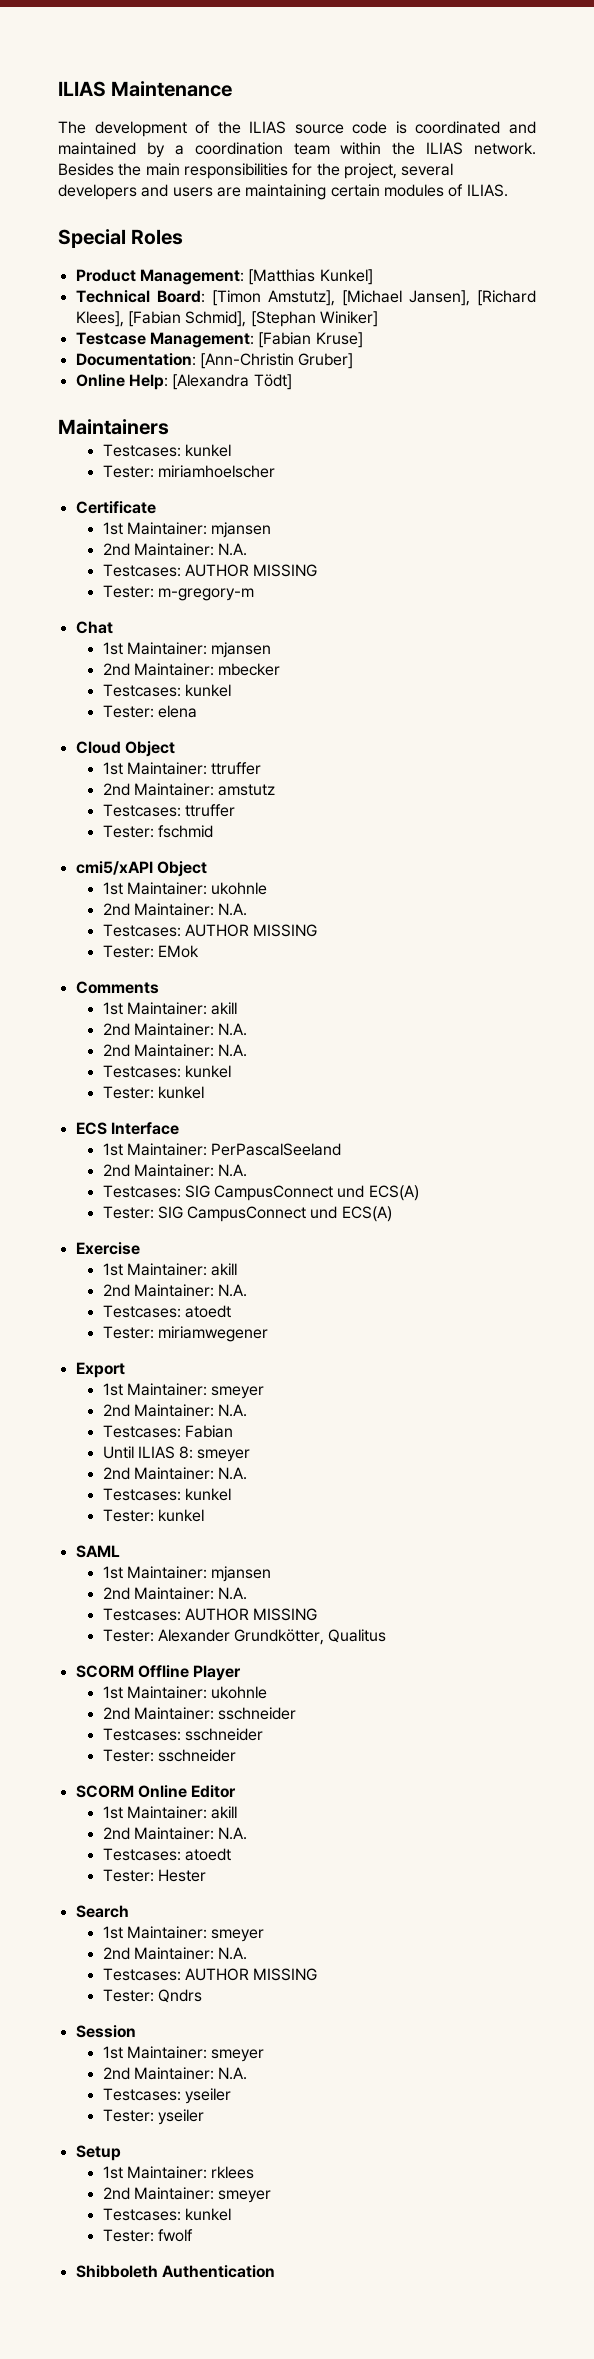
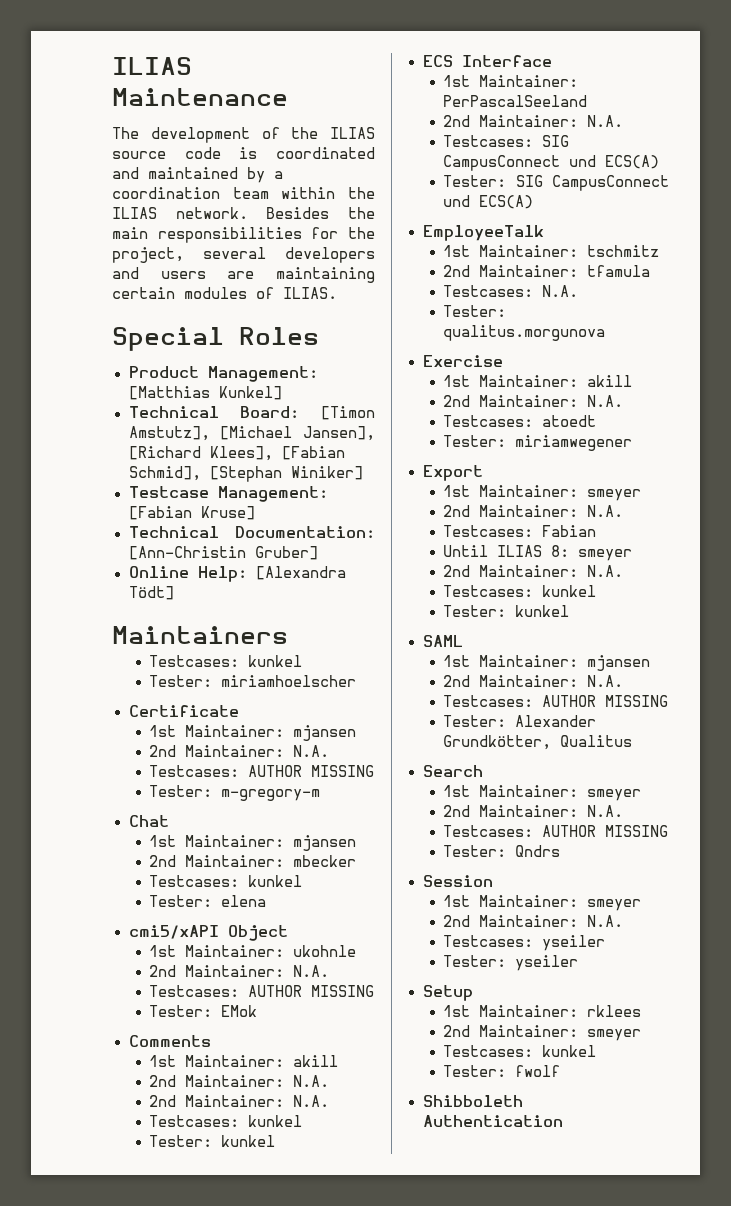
- Documentation: [Ann-Christin Gruber]
+ Technical Documentation: [Ann-Christin Gruber]
- Cloud Object
- 1st Maintainer: ttruffer
- 2nd Maintainer: amstutz
- Testcases: ttruffer
- Tester: fschmid
+ EmployeeTalk
+ 1st Maintainer: tschmitz
+ 2nd Maintainer: tfamula
+ Testcases: N.A.
+ Tester: qualitus.morgunova
- SCORM Offline Player
- 1st Maintainer: ukohnle
- 2nd Maintainer: sschneider
- Testcases: sschneider
- Tester: sschneider
- SCORM Online Editor
- 1st Maintainer: akill
- 2nd Maintainer: N.A.
- Testcases: atoedt
- Tester: Hester

